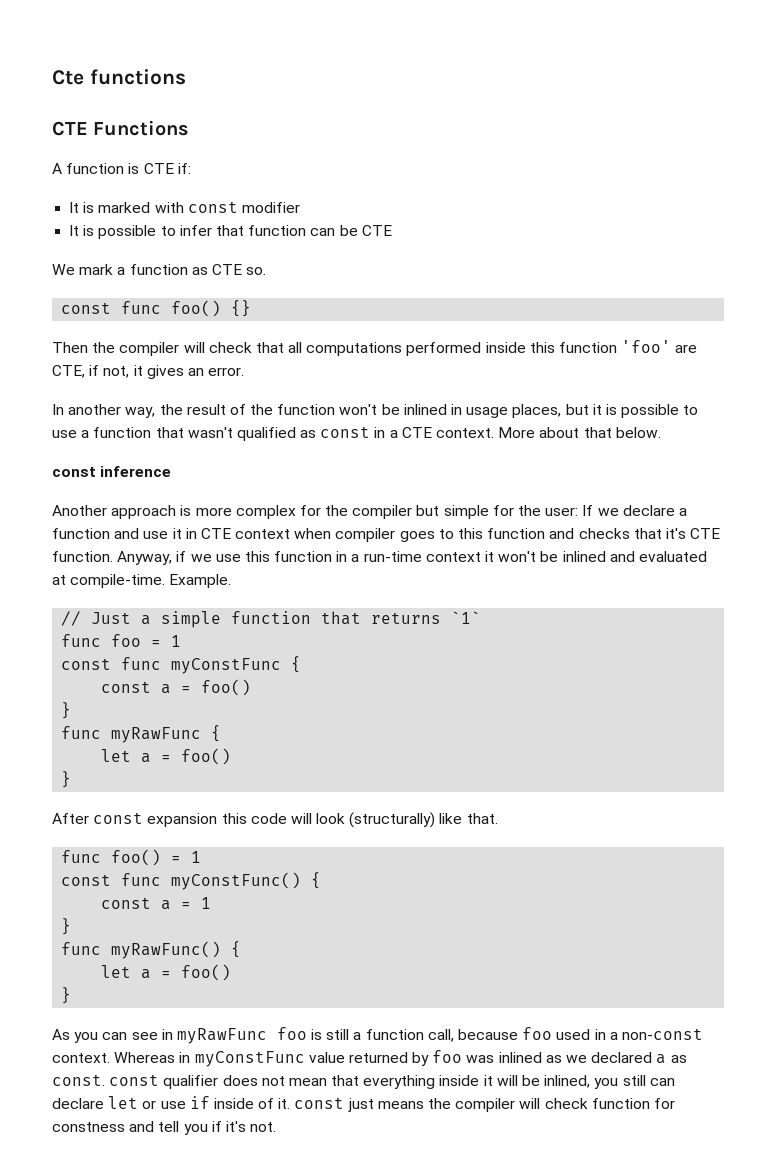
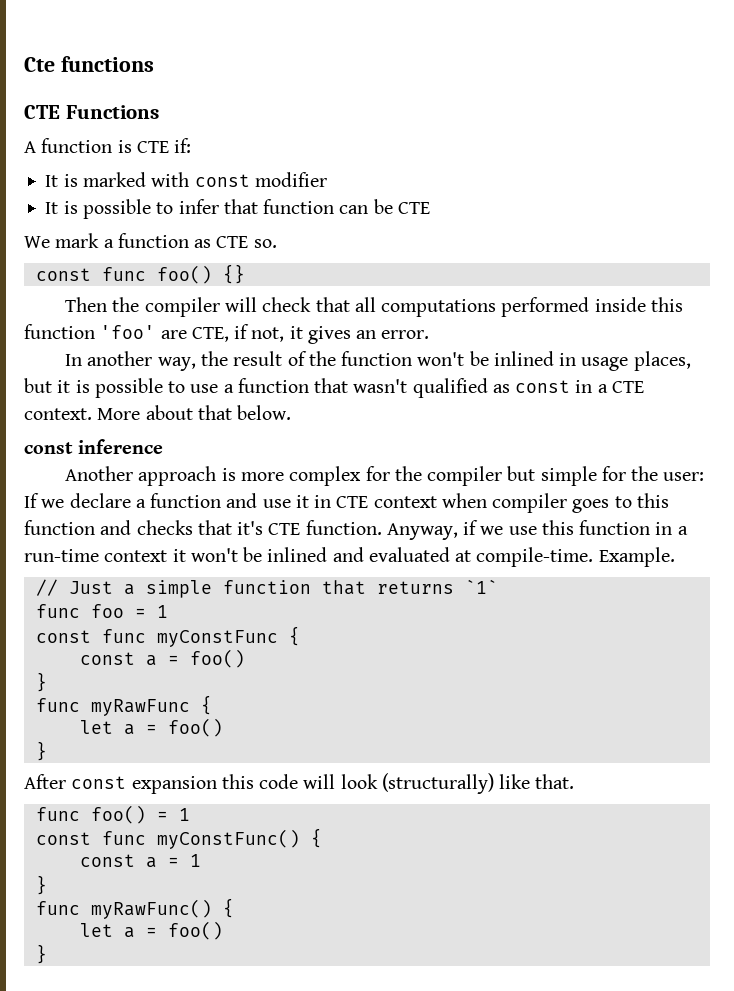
- As you can see in myRawFunc foo is still a function call, because foo used in a non-const context. Whereas in myConstFunc value returned by foo was inlined as we declared a as const. const qualifier does not mean that everything inside it will be inlined, you still can declare let or use if inside of it. const just means the compiler will check function for constness and tell you if it's not.

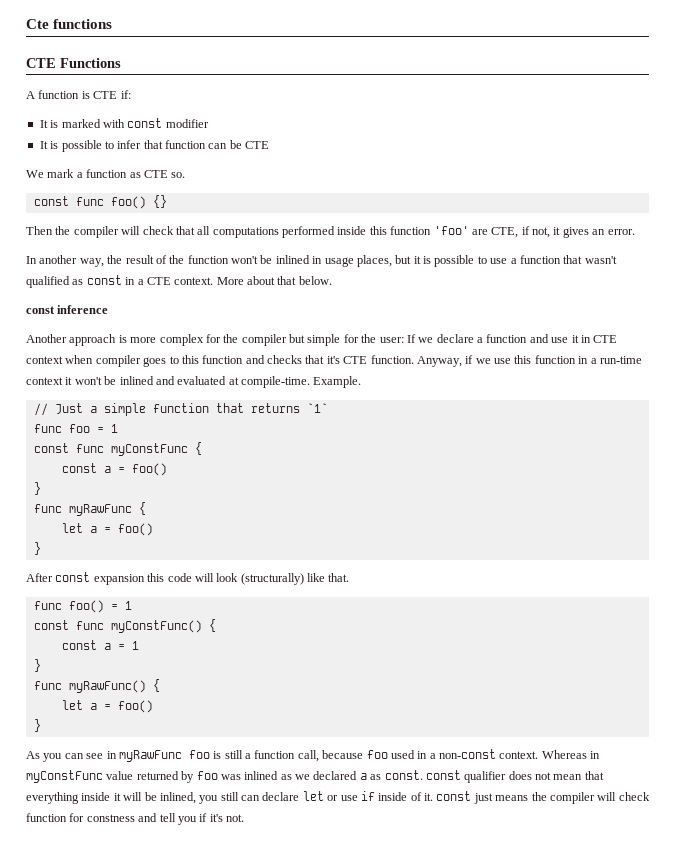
+ As you can see in myRawFunc foo is still a function call, because foo used in a non-const context. Whereas in myConstFunc value returned by foo was inlined as we declared a as const. const qualifier does not mean that everything inside it will be inlined, you still can declare let or use if inside of it. const just means the compiler will check function for constness and tell you if it's not.

